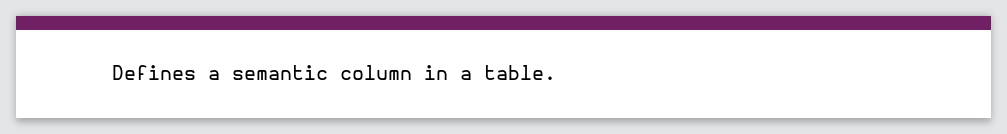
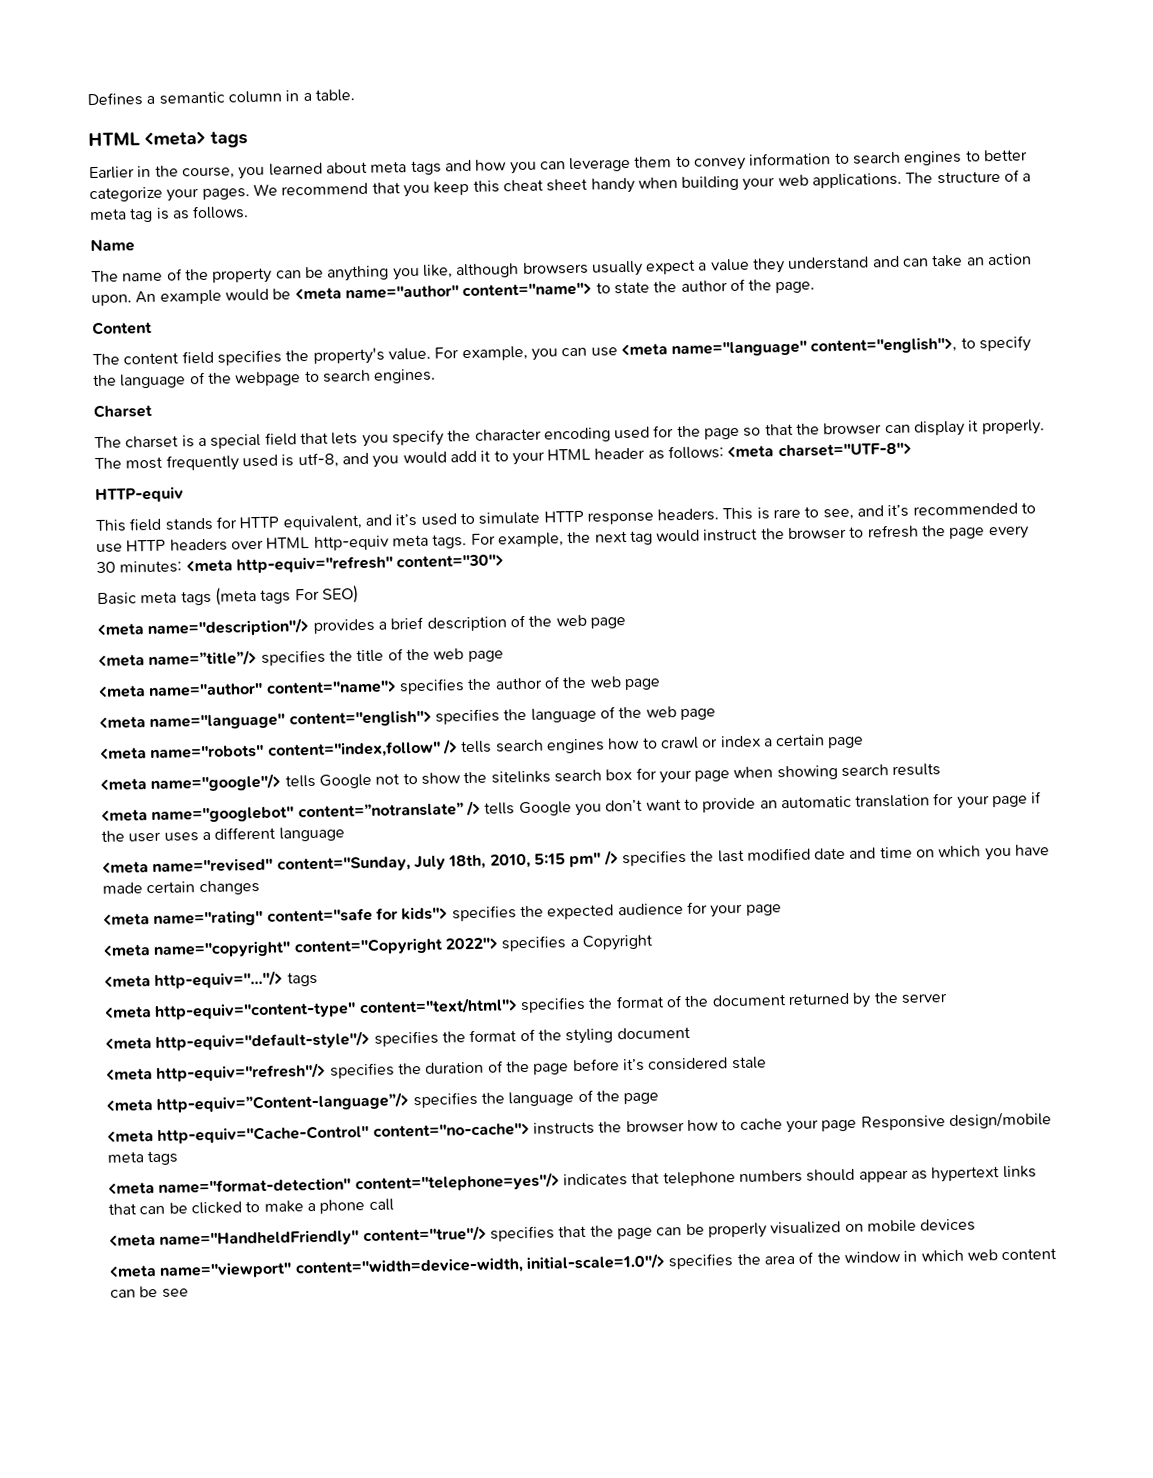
+ HTML <meta> tags
+ Earlier in the course, you learned about meta tags and how you can leverage them to convey information to search engines to better categorize your pages. We recommend that you keep this cheat sheet handy when building your web applications. The structure of a meta tag is as follows.
+ Name
+ The name of the property can be anything you like, although browsers usually expect a value they understand and can take an action upon. An example would be <meta name="author" content="name"> to state the author of the page.
+ Content
+ The content field specifies the property's value. For example, you can use <meta name="language" content="english">, to specify the language of the webpage to search engines.
+ Charset
+ The charset is a special field that lets you specify the character encoding used for the page so that the browser can display it properly. The most frequently used is utf-8, and you would add it to your HTML header as follows: <meta charset="UTF-8">
+ HTTP-equiv
+ This field stands for HTTP equivalent, and it’s used to simulate HTTP response headers. This is rare to see, and it’s recommended to use HTTP headers over HTML http-equiv meta tags. For example, the next tag would instruct the browser to refresh the page every 30 minutes: <meta http-equiv="refresh" content="30">
+ Basic meta tags (meta tags For SEO)
+ <meta name="description"/> provides a brief description of the web page
+ <meta name=”title”/> specifies the title of the web page
+ <meta name="author" content="name"> specifies the author of the web page
+ <meta name="language" content="english"> specifies the language of the web page
+ <meta name="robots" content="index,follow" /> tells search engines how to crawl or index a certain page
+ <meta name="google"/> tells Google not to show the sitelinks search box for your page when showing search results
+ <meta name="googlebot" content=”notranslate” /> tells Google you don’t want to provide an automatic translation for your page if the user uses a different language
+ <meta name="revised" content="Sunday, July 18th, 2010, 5:15 pm" /> specifies the last modified date and time on which you have made certain changes
+ <meta name="rating" content="safe for kids"> specifies the expected audience for your page
+ <meta name="copyright" content="Copyright 2022"> specifies a Copyright
+ <meta http-equiv="..."/> tags
+ <meta http-equiv="content-type" content="text/html"> specifies the format of the document returned by the server
+ <meta http-equiv="default-style"/> specifies the format of the styling document
+ <meta http-equiv="refresh"/> specifies the duration of the page before it’s considered stale
+ <meta http-equiv=”Content-language”/> specifies the language of the page
+ <meta http-equiv="Cache-Control" content="no-cache"> instructs the browser how to cache your page Responsive design/mobile meta tags
+ <meta name="format-detection" content="telephone=yes"/> indicates that telephone numbers should appear as hypertext links that can be clicked to make a phone call
+ <meta name="HandheldFriendly" content="true"/> specifies that the page can be properly visualized on mobile devices
+ <meta name="viewport" content="width=device-width, initial-scale=1.0"/> specifies the area of the window in which web content can be see

